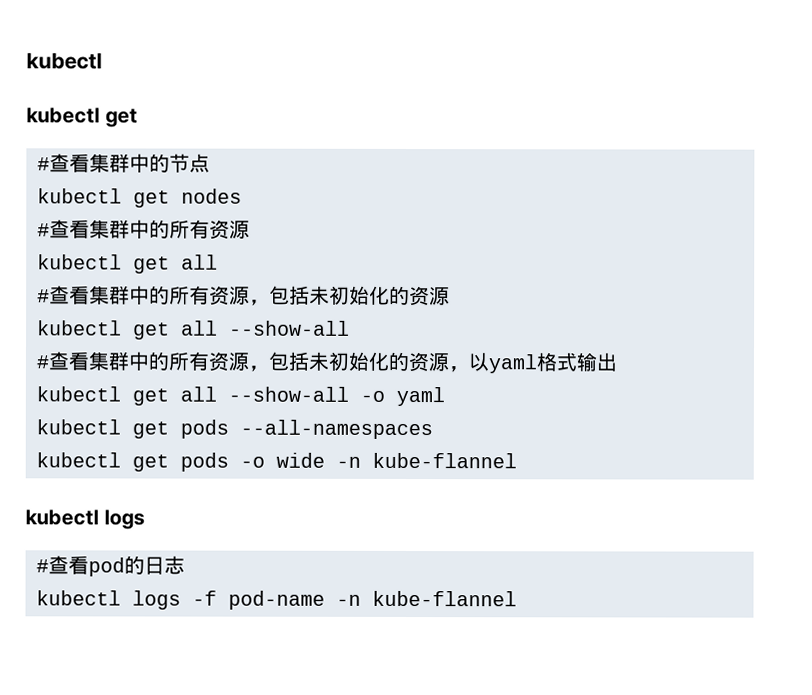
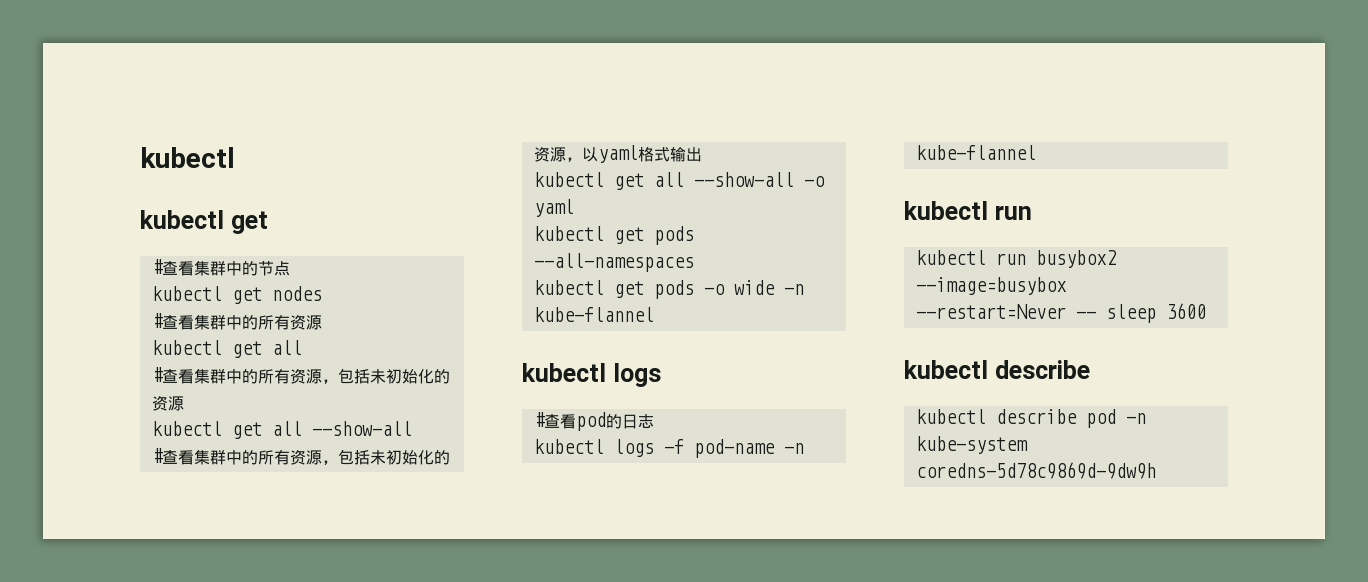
  kubectl logs -f pod-name -n kube-flannel
+ kubectl run
+ kubectl run busybox2 --image=busybox --restart=Never -- sleep 3600
+ kubectl describe
+ kubectl describe pod -n kube-system coredns-5d78c9869d-9dw9h

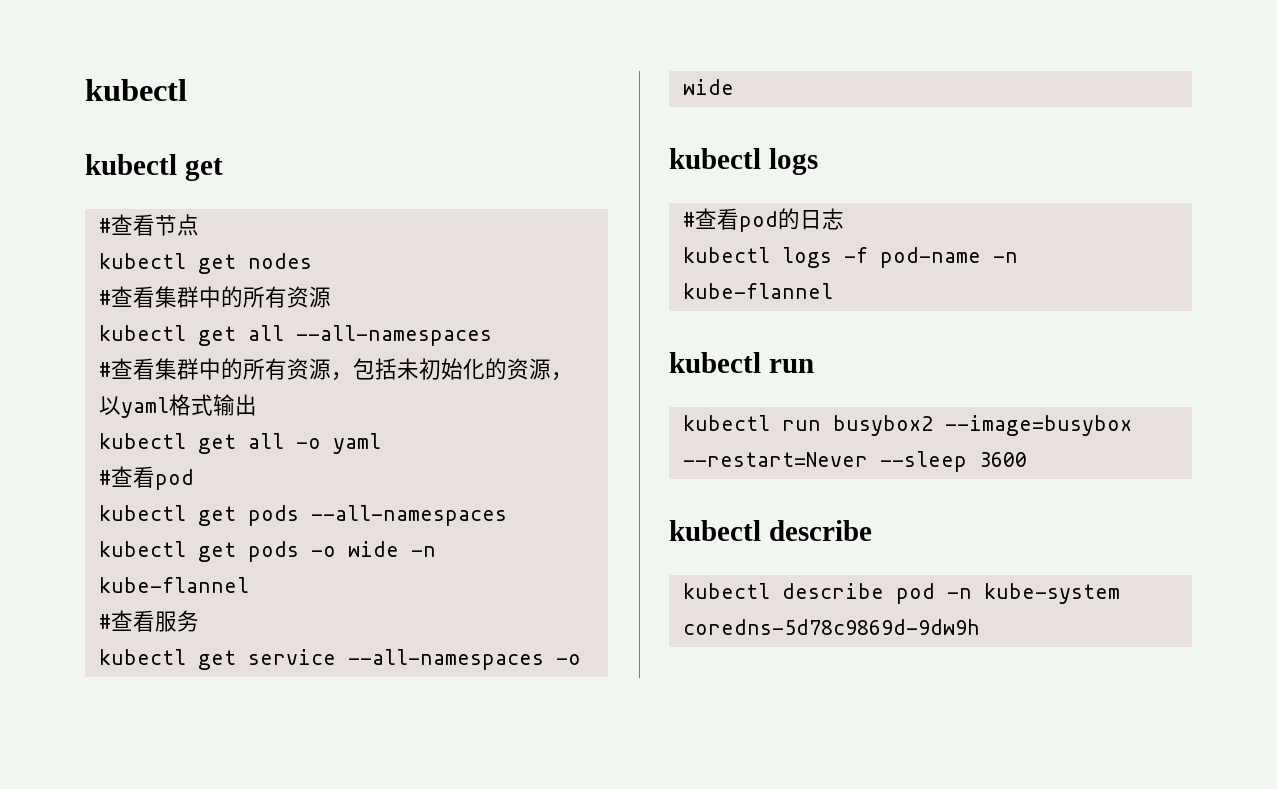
- #查看集群中的节点
+ #查看节点
  kubectl get nodes
  #查看集群中的所有资源
- kubectl get all
- #查看集群中的所有资源，包括未初始化的资源
- kubectl get all --show-all
+ kubectl get all --all-namespaces
- kubectl get all --show-all -o yaml
+ kubectl get all -o yaml
+ #查看pod
+ #查看服务
+ kubectl get service --all-namespaces -o wide
- kubectl run busybox2 --image=busybox --restart=Never -- sleep 3600
+ kubectl run busybox2 --image=busybox --restart=Never --sleep 3600

